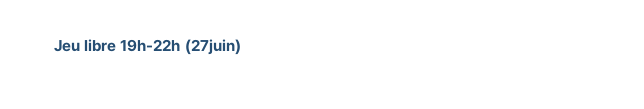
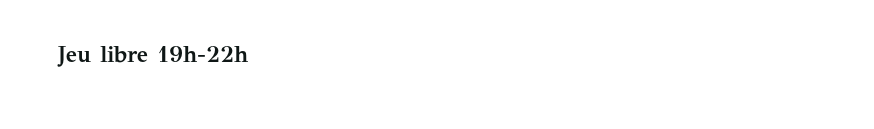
- Jeu libre 19h-22h (27juin)
+ Jeu libre 19h-22h

